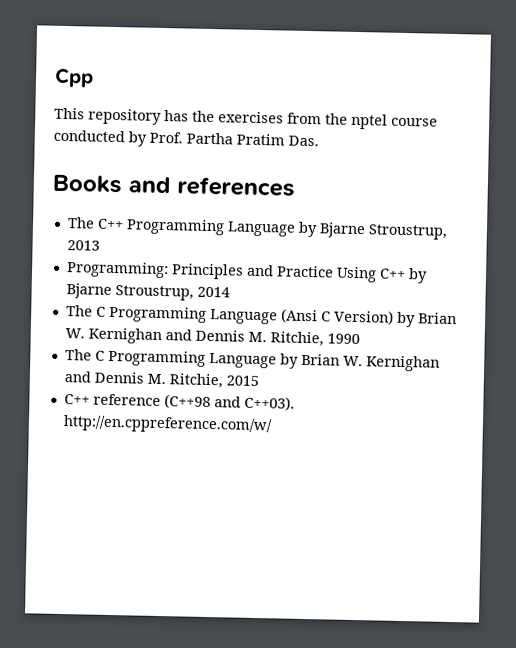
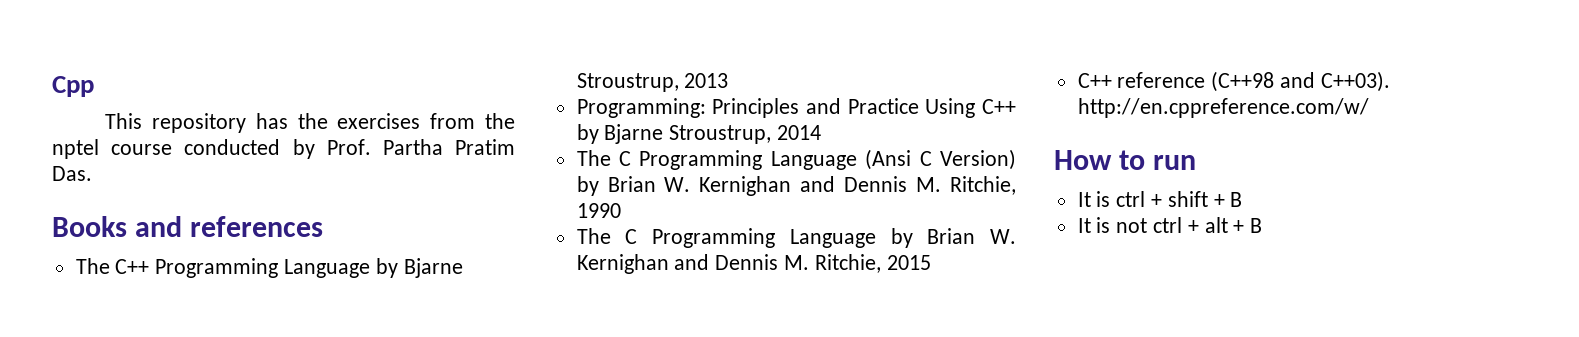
+ How to run
+ It is ctrl + shift + B
+ It is not ctrl + alt + B

